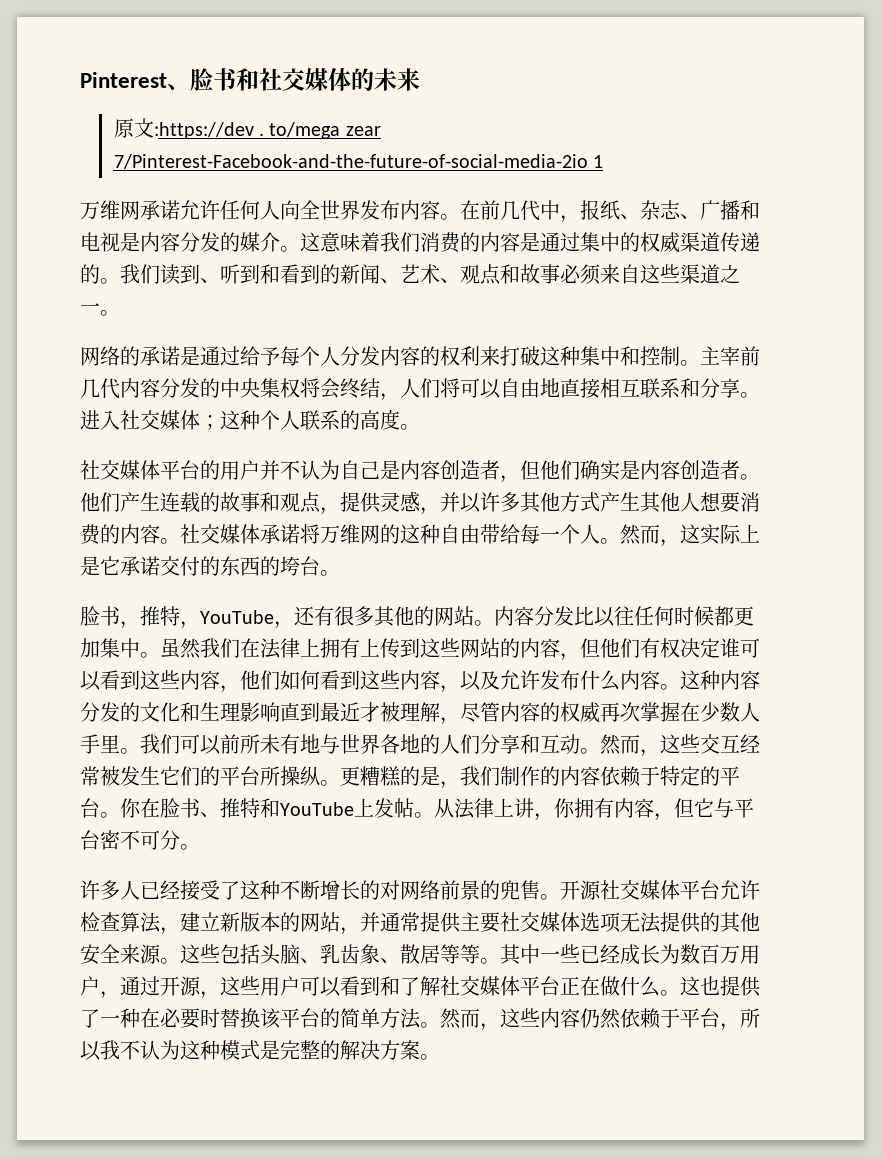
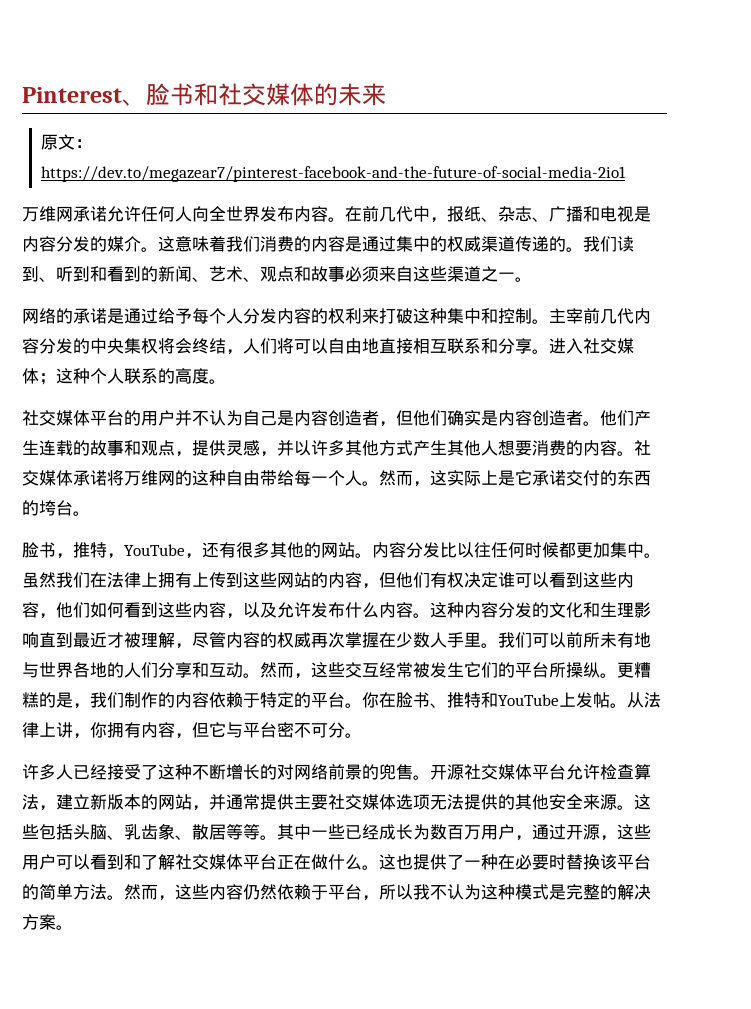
- 原文:https://dev . to/mega zear 7/Pinterest-Facebook-and-the-future-of-social-media-2io 1
+ 原文：https://dev.to/megazear7/pinterest-facebook-and-the-future-of-social-media-2io1

